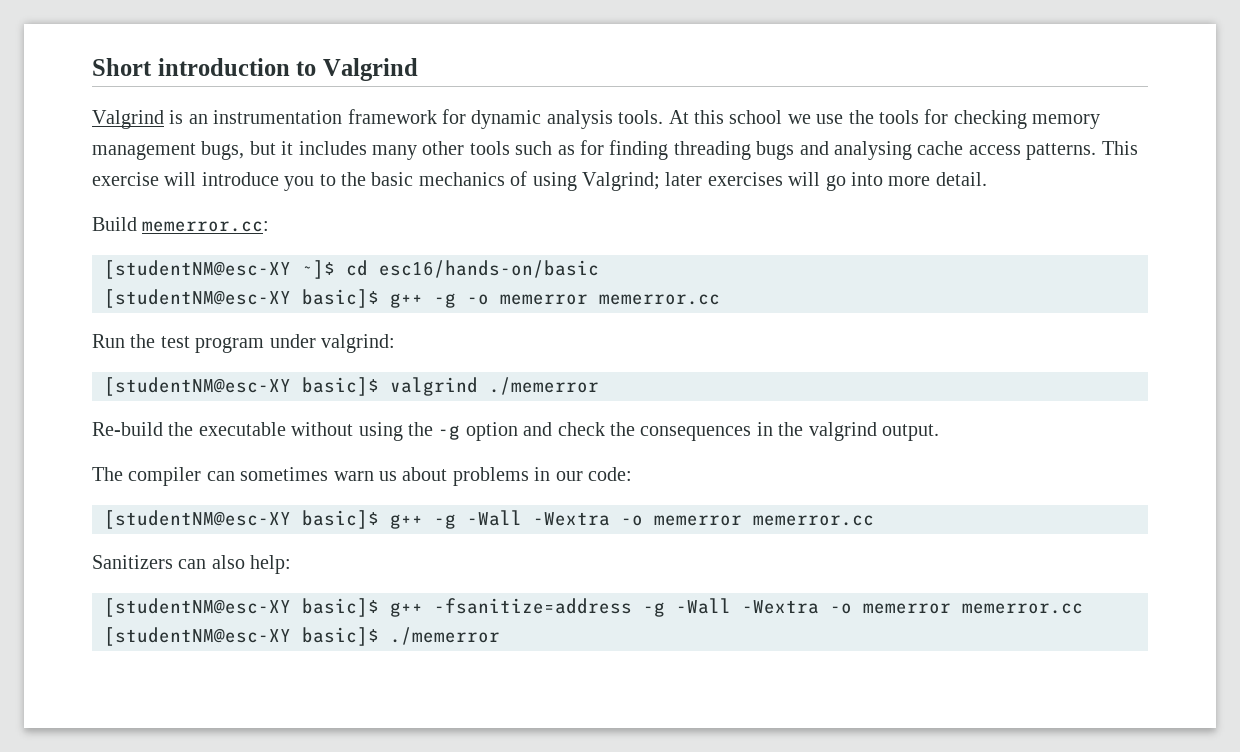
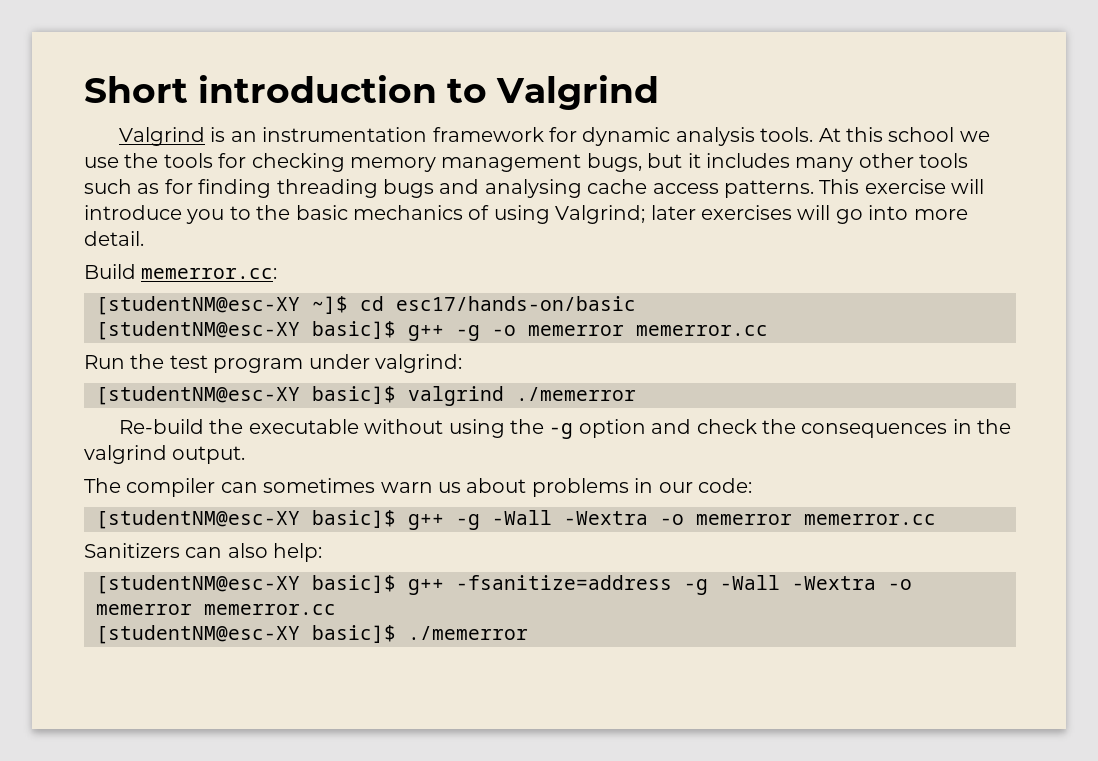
- [studentNM@esc-XY ~]$ cd esc16/hands-on/basic
+ [studentNM@esc-XY ~]$ cd esc17/hands-on/basic

